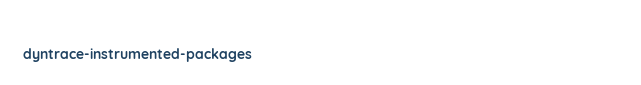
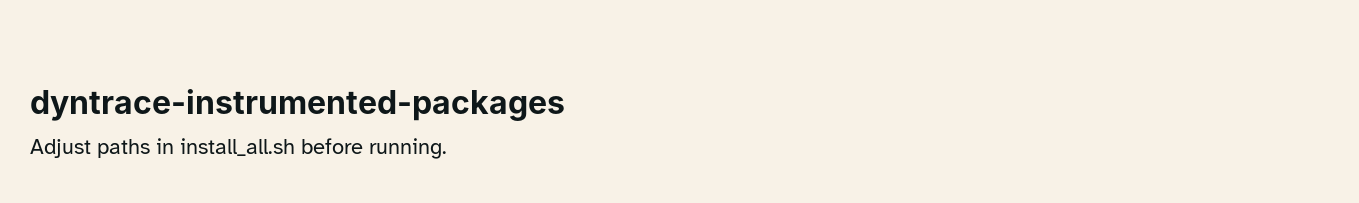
+ Adjust paths in install_all.sh before running.

